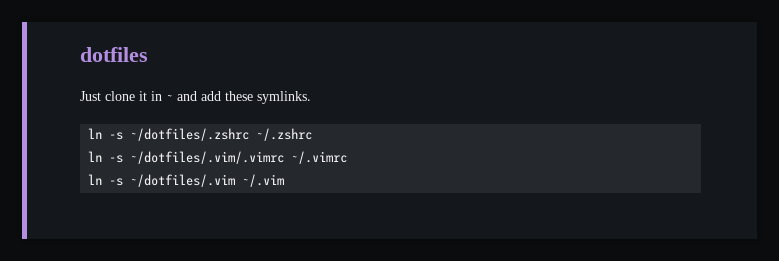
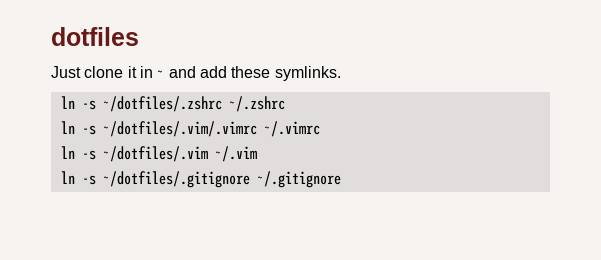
+ ln -s ~/dotfiles/.gitignore ~/.gitignore

